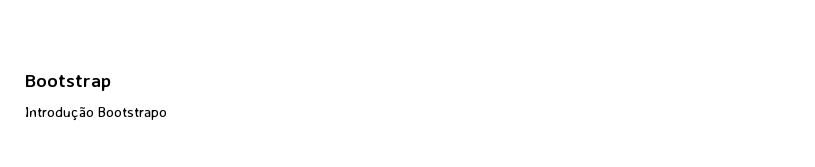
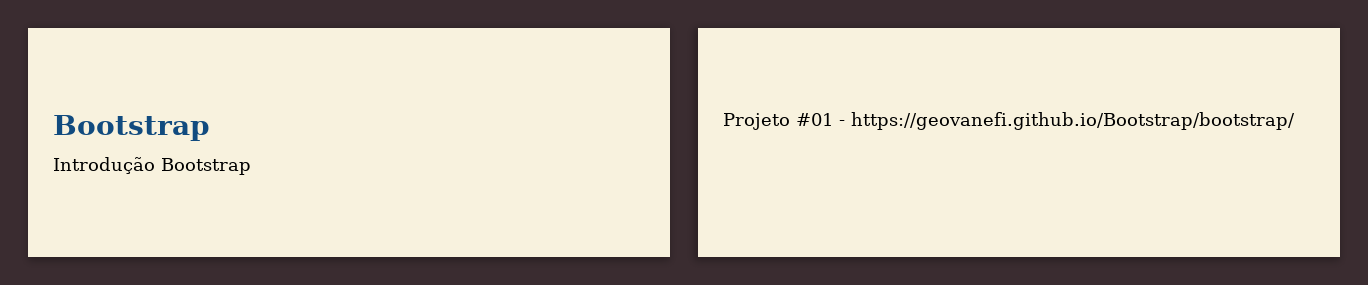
- Introdução Bootstrapo
+ Introdução Bootstrap
+ Projeto #01 - https://geovanefi.github.io/Bootstrap/bootstrap/

